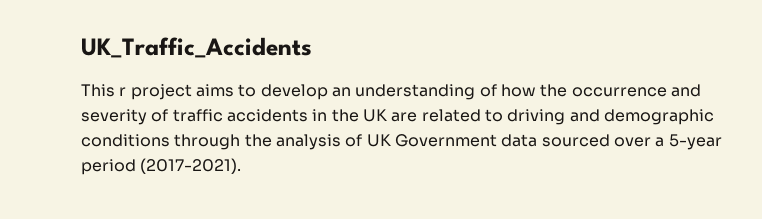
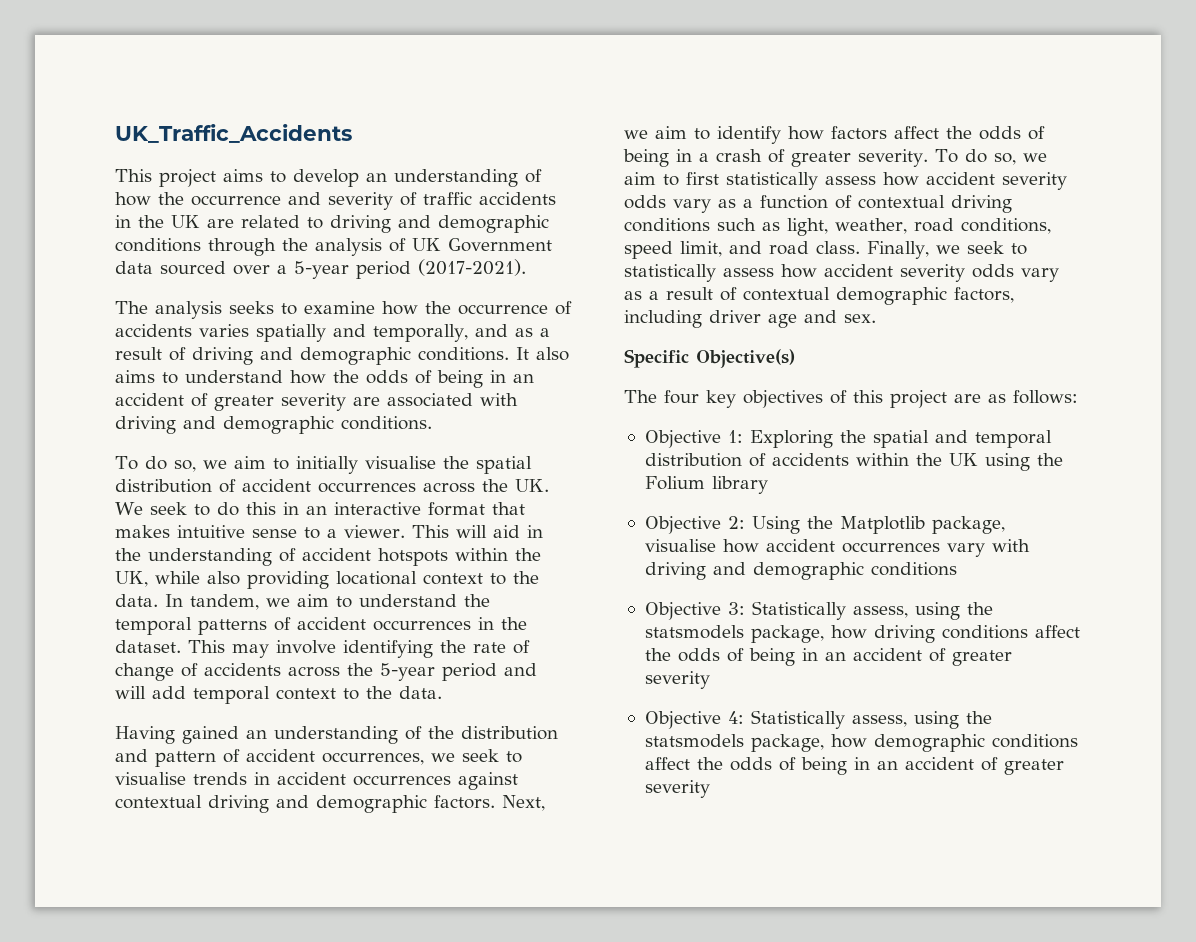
- This r project aims to develop an understanding of how the occurrence and severity of traffic accidents in the UK are related to driving and demographic conditions through the analysis of UK Government data sourced over a 5-year period (2017-2021).
+ This project aims to develop an understanding of how the occurrence and severity of traffic accidents in the UK are related to driving and demographic conditions through the analysis of UK Government data sourced over a 5-year period (2017-2021).
+ The analysis seeks to examine how the occurrence of accidents varies spatially and temporally, and as a result of driving and demographic conditions. It also aims to understand how the odds of being in an accident of greater severity are associated with driving and demographic conditions.
+ To do so, we aim to initially visualise the spatial distribution of accident occurrences across the UK. We seek to do this in an interactive format that makes intuitive sense to a viewer. This will aid in the understanding of accident hotspots within the UK, while also providing locational context to the data. In tandem, we aim to understand the temporal patterns of accident occurrences in the dataset. This may involve identifying the rate of change of accidents across the 5-year period and will add temporal context to the data.
+ Having gained an understanding of the distribution and pattern of accident occurrences, we seek to visualise trends in accident occurrences against contextual driving and demographic factors. Next, we aim to identify how factors affect the odds of being in a crash of greater severity. To do so, we aim to first statistically assess how accident severity odds vary as a function of contextual driving conditions such as light, weather, road conditions, speed limit, and road class. Finally, we seek to statistically assess how accident severity odds vary as a result of contextual demographic factors, including driver age and sex.
+ Specific Objective(s)
+ The four key objectives of this project are as follows:
+ Objective 1: Exploring the spatial and temporal distribution of accidents within the UK using the Folium library
+ Objective 2: Using the Matplotlib package, visualise how accident occurrences vary with driving and demographic conditions
+ Objective 3: Statistically assess, using the statsmodels package, how driving conditions affect the odds of being in an accident of greater severity
+ Objective 4: Statistically assess, using the statsmodels package, how demographic conditions affect the odds of being in an accident of greater severity

